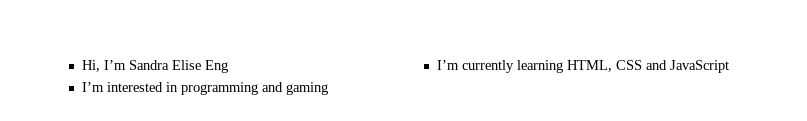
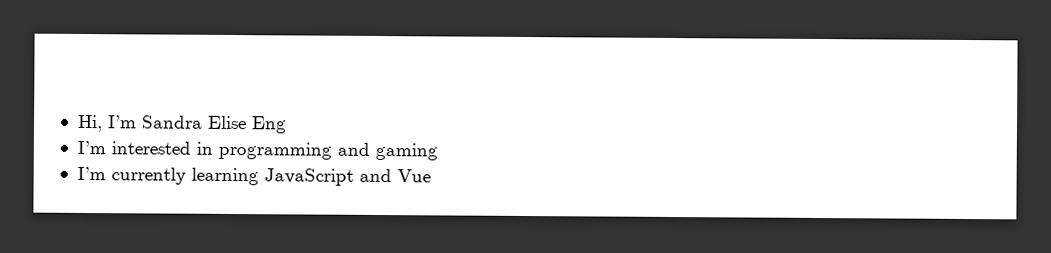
- I’m currently learning HTML, CSS and JavaScript
+ I’m currently learning JavaScript and Vue

